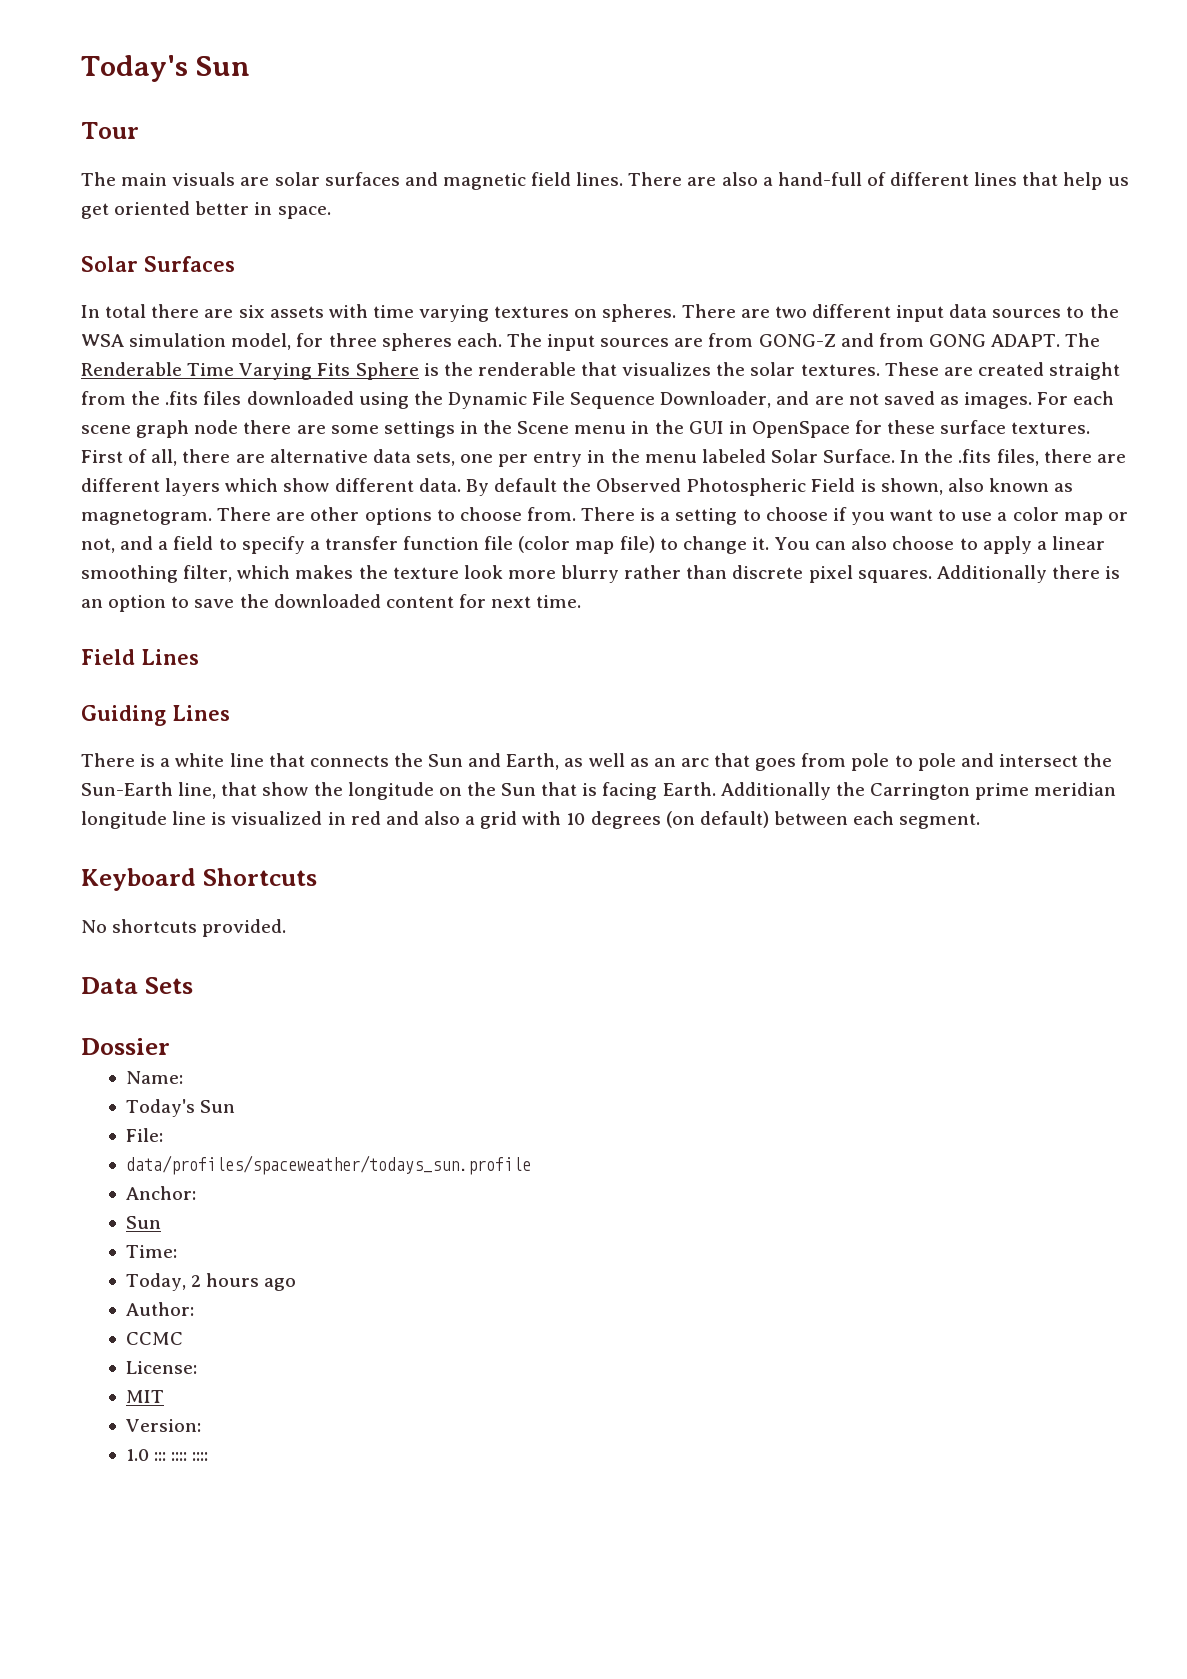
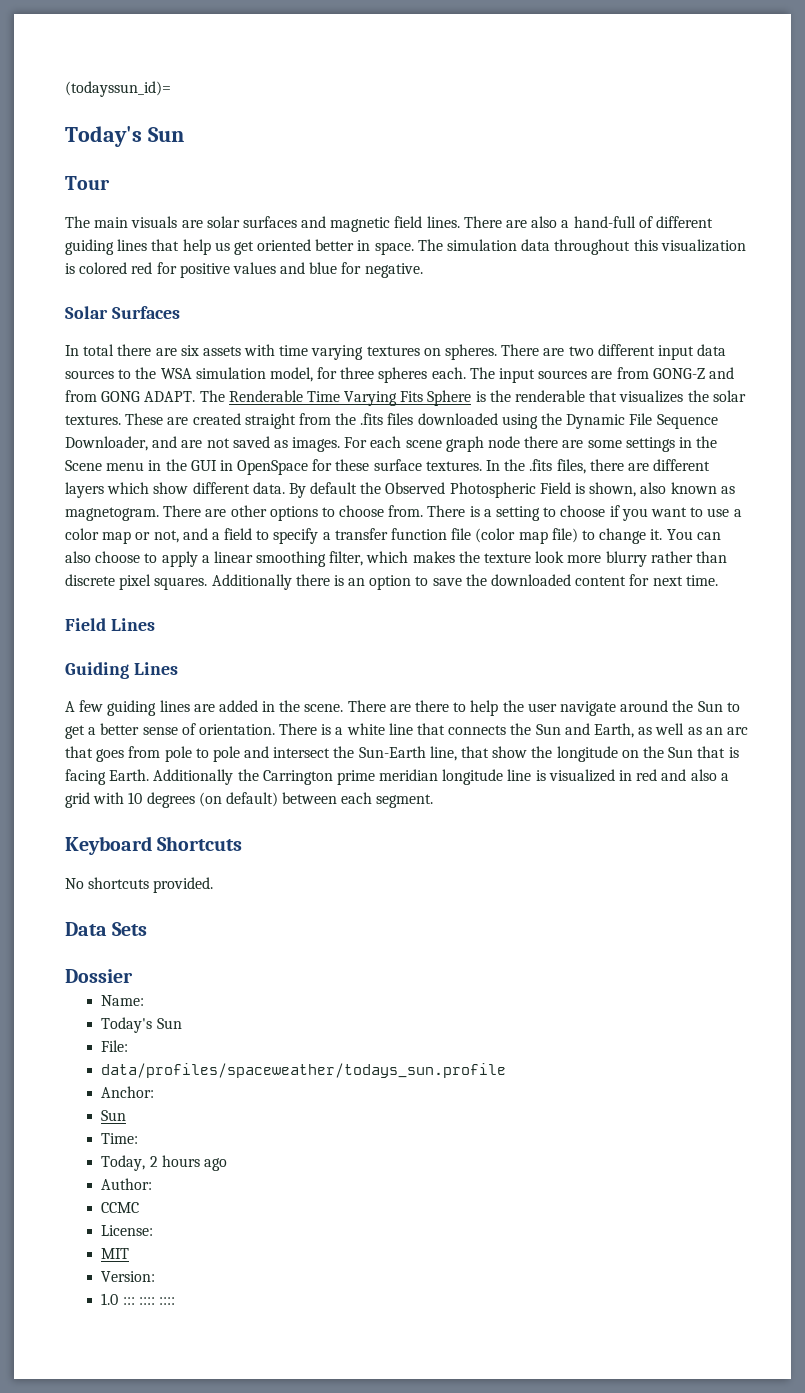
+ (todayssun_id)=
- There are also a hand-full of different lines that help us get oriented better in space.
+ There are also a hand-full of different guiding lines that help us get oriented better in space. The simulation data throughout this visualization is colored red for positive values and blue for negative.
- First of all, there are alternative data sets, one per entry in the menu labeled Solar Surface.
+ A few guiding lines are added in the scene. There are there to help the user navigate around the Sun to get a better sense of orientation.

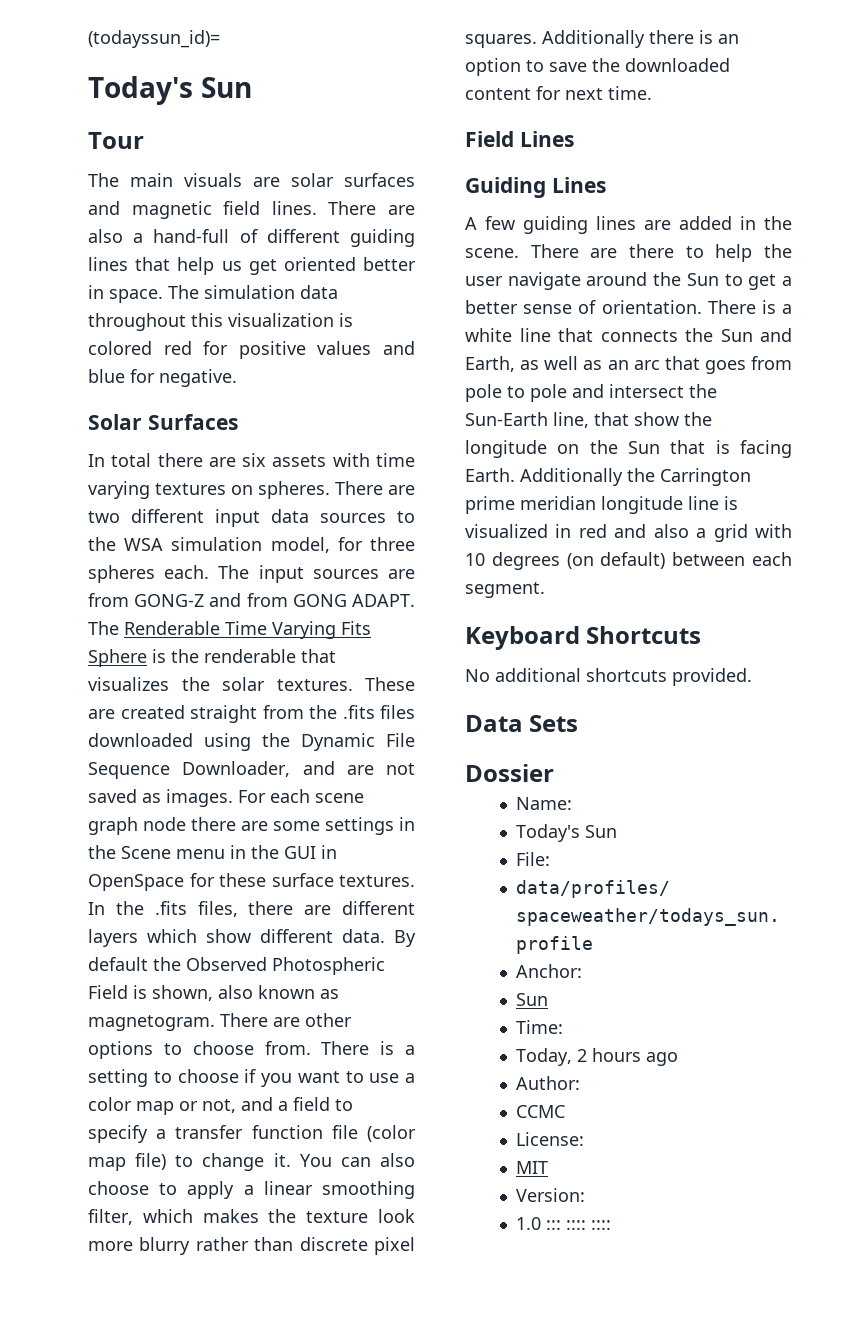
- No shortcuts provided.
+ No additional shortcuts provided.

